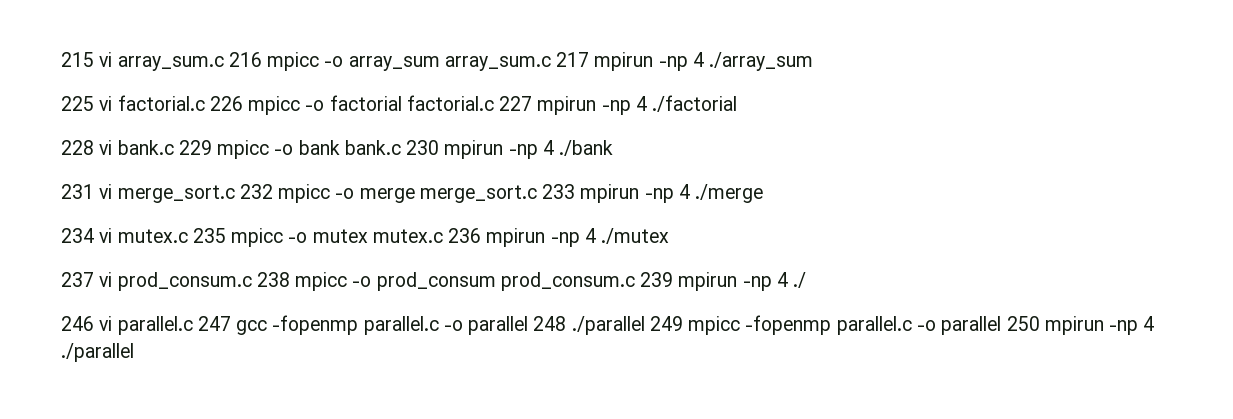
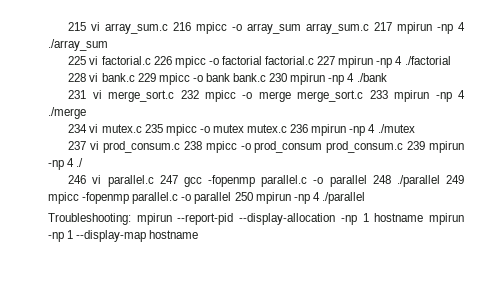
+ Troubleshooting: mpirun --report-pid --display-allocation -np 1 hostname mpirun -np 1 --display-map hostname

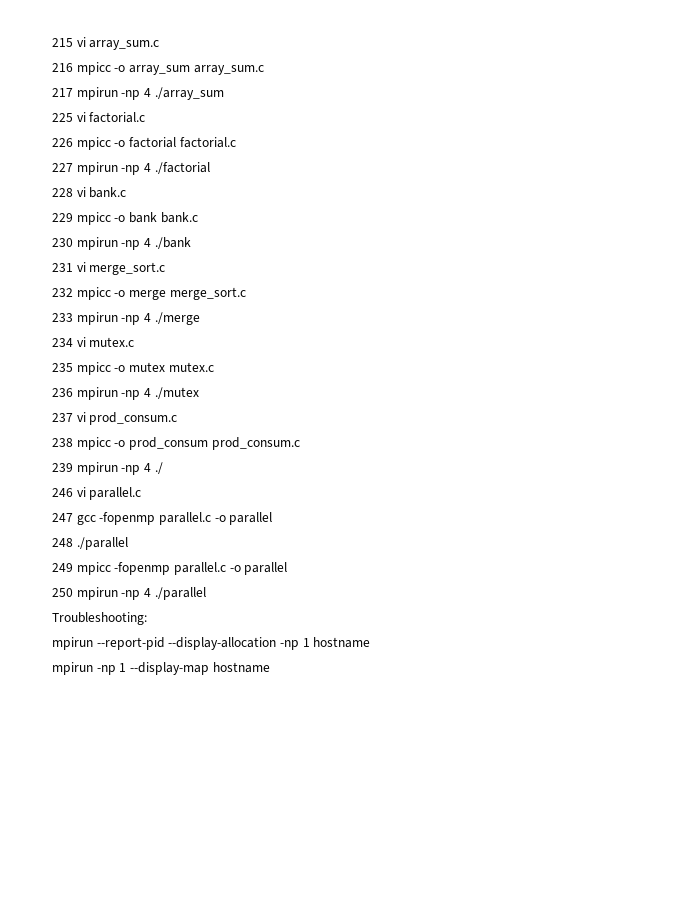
- 215 vi array_sum.c 216 mpicc -o array_sum array_sum.c 217 mpirun -np 4 ./array_sum
+ 215 vi array_sum.c
+ 216 mpicc -o array_sum array_sum.c
+ 217 mpirun -np 4 ./array_sum
- 225 vi factorial.c 226 mpicc -o factorial factorial.c 227 mpirun -np 4 ./factorial
+ 225 vi factorial.c
+ 226 mpicc -o factorial factorial.c
+ 227 mpirun -np 4 ./factorial
- 228 vi bank.c 229 mpicc -o bank bank.c 230 mpirun -np 4 ./bank
+ 228 vi bank.c
+ 229 mpicc -o bank bank.c
+ 230 mpirun -np 4 ./bank
- 231 vi merge_sort.c 232 mpicc -o merge merge_sort.c 233 mpirun -np 4 ./merge
+ 231 vi merge_sort.c
+ 232 mpicc -o merge merge_sort.c
+ 233 mpirun -np 4 ./merge
- 234 vi mutex.c 235 mpicc -o mutex mutex.c 236 mpirun -np 4 ./mutex
+ 234 vi mutex.c
+ 235 mpicc -o mutex mutex.c
+ 236 mpirun -np 4 ./mutex
- 237 vi prod_consum.c 238 mpicc -o prod_consum prod_consum.c 239 mpirun -np 4 ./
+ 237 vi prod_consum.c
+ 238 mpicc -o prod_consum prod_consum.c
+ 239 mpirun -np 4 ./
- 246 vi parallel.c 247 gcc -fopenmp parallel.c -o parallel 248 ./parallel 249 mpicc -fopenmp parallel.c -o parallel 250 mpirun -np 4 ./parallel
+ 246 vi parallel.c
+ 247 gcc -fopenmp parallel.c -o parallel
+ 248 ./parallel
+ 249 mpicc -fopenmp parallel.c -o parallel
+ 250 mpirun -np 4 ./parallel
- Troubleshooting: mpirun --report-pid --display-allocation -np 1 hostname mpirun -np 1 --display-map hostname
+ Troubleshooting:
+ mpirun --report-pid --display-allocation -np 1 hostname
+ mpirun -np 1 --display-map hostname

